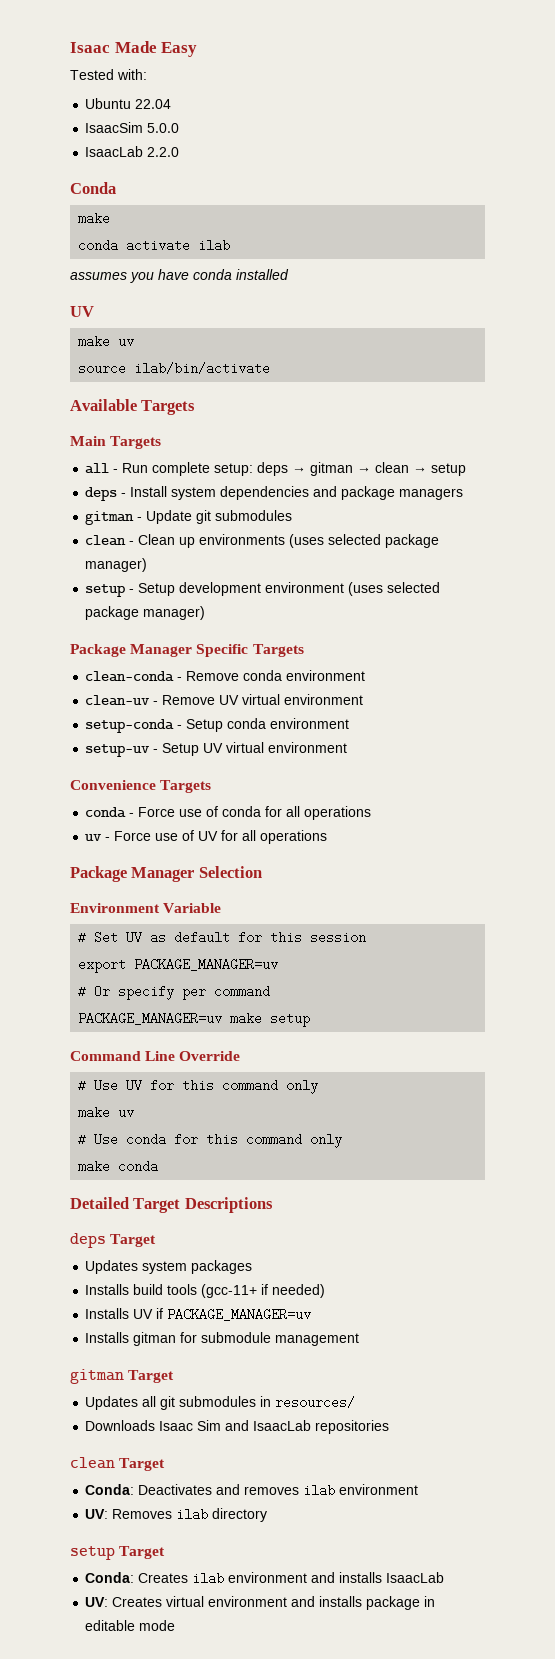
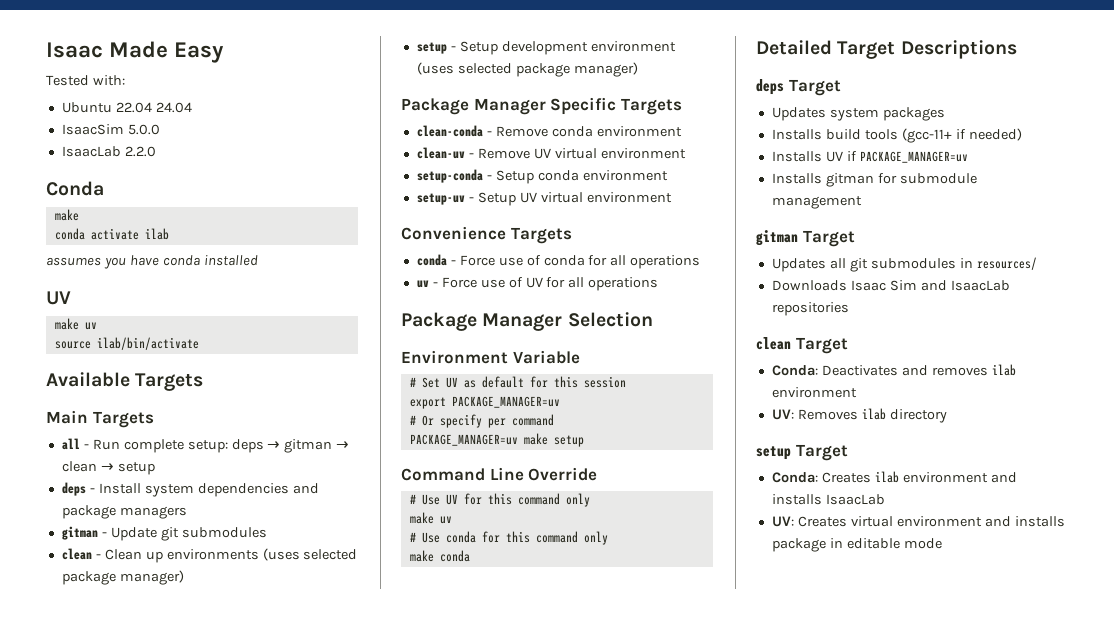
- Ubuntu 22.04
+ Ubuntu 22.04 24.04

